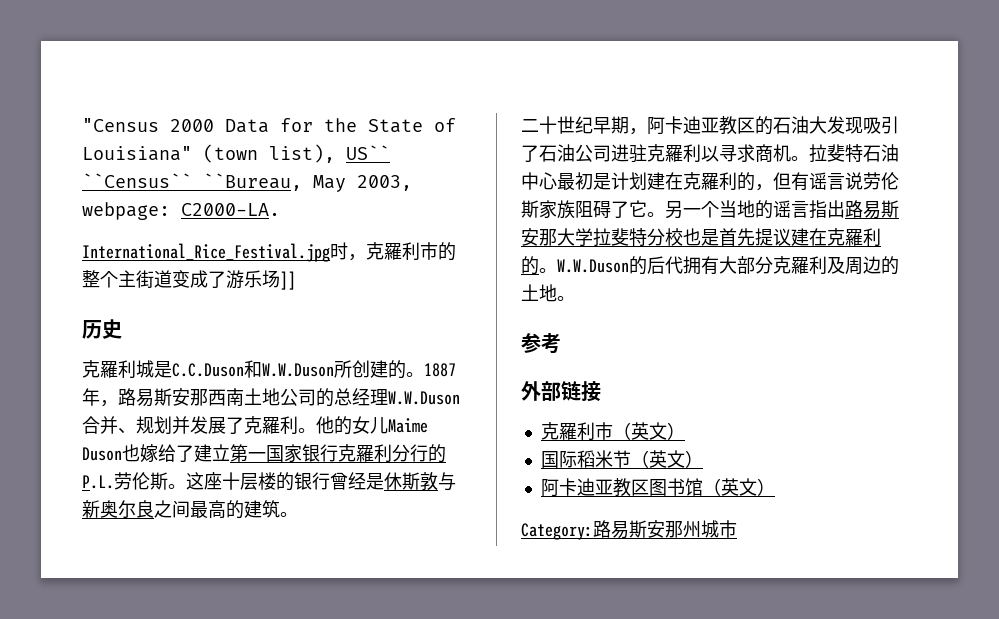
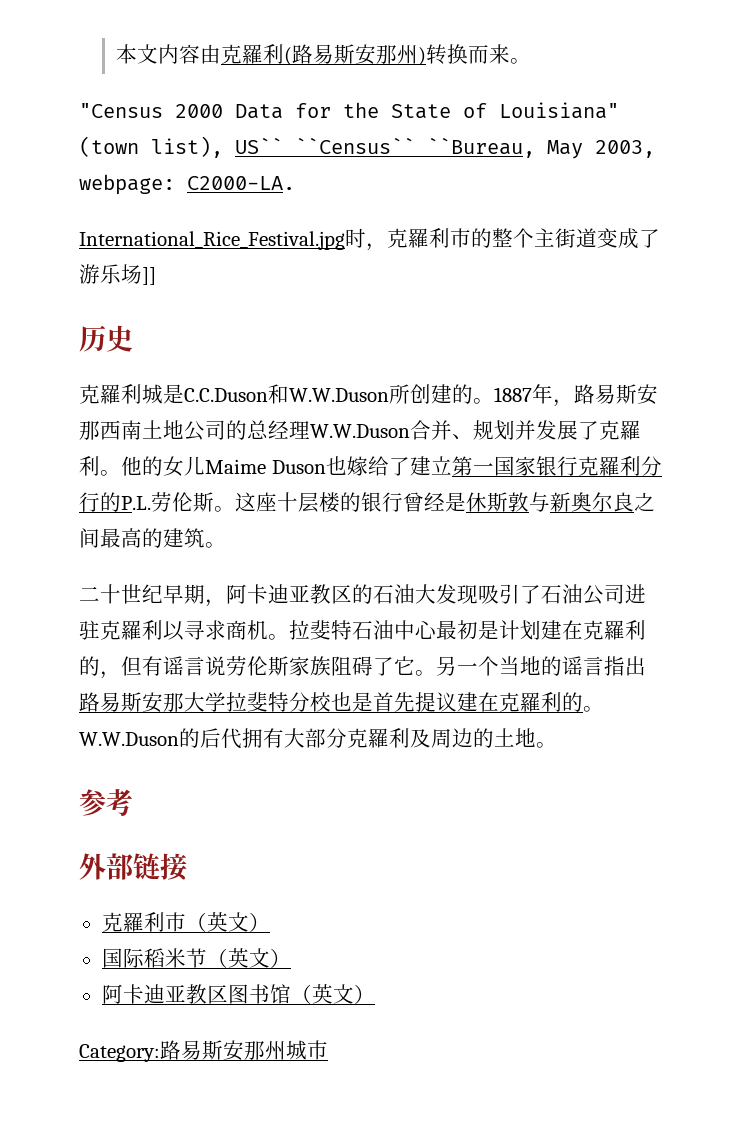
+ 本文内容由克羅利(路易斯安那州)转换而来。

